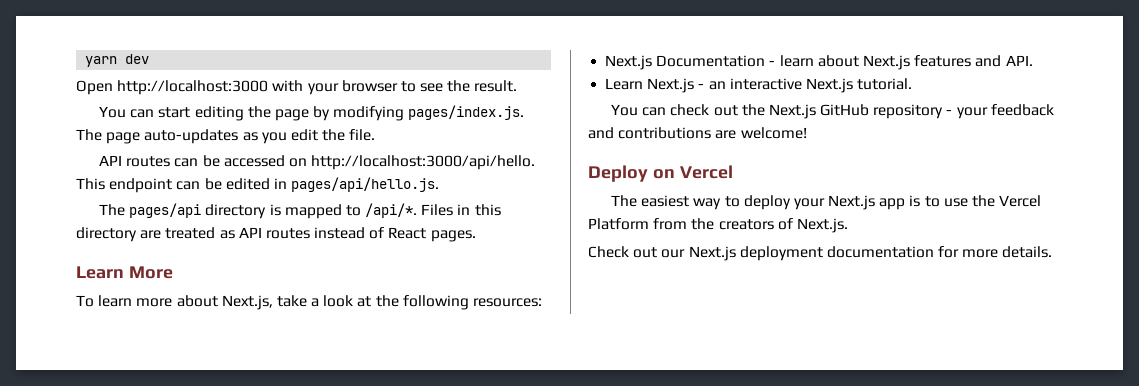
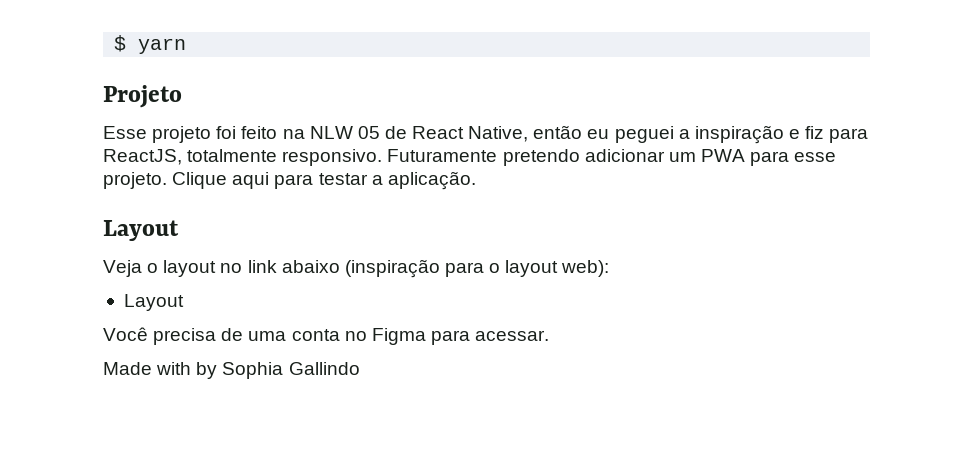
- yarn dev
- Open http://localhost:3000 with your browser to see the result.
- You can start editing the page by modifying pages/index.js. The page auto-updates as you edit the file.
- API routes can be accessed on http://localhost:3000/api/hello. This endpoint can be edited in pages/api/hello.js.
- The pages/api directory is mapped to /api/*. Files in this directory are treated as API routes instead of React pages.
- Learn More
- To learn more about Next.js, take a look at the following resources:
- Next.js Documentation - learn about Next.js features and API.
- Learn Next.js - an interactive Next.js tutorial.
- You can check out the Next.js GitHub repository - your feedback and contributions are welcome!
- Deploy on Vercel
- The easiest way to deploy your Next.js app is to use the Vercel Platform from the creators of Next.js.
- Check out our Next.js deployment documentation for more details.
+ $ yarn
+ Projeto
+ Esse projeto foi feito na NLW 05 de React Native, então eu peguei a inspiração e fiz para ReactJS, totalmente responsivo. Futuramente pretendo adicionar um PWA para esse projeto. Clique aqui para testar a aplicação.
+ Layout
+ Veja o layout no link abaixo (inspiração para o layout web):
+ Layout
+ Você precisa de uma conta no Figma para acessar.
+ Made with by Sophia Gallindo

